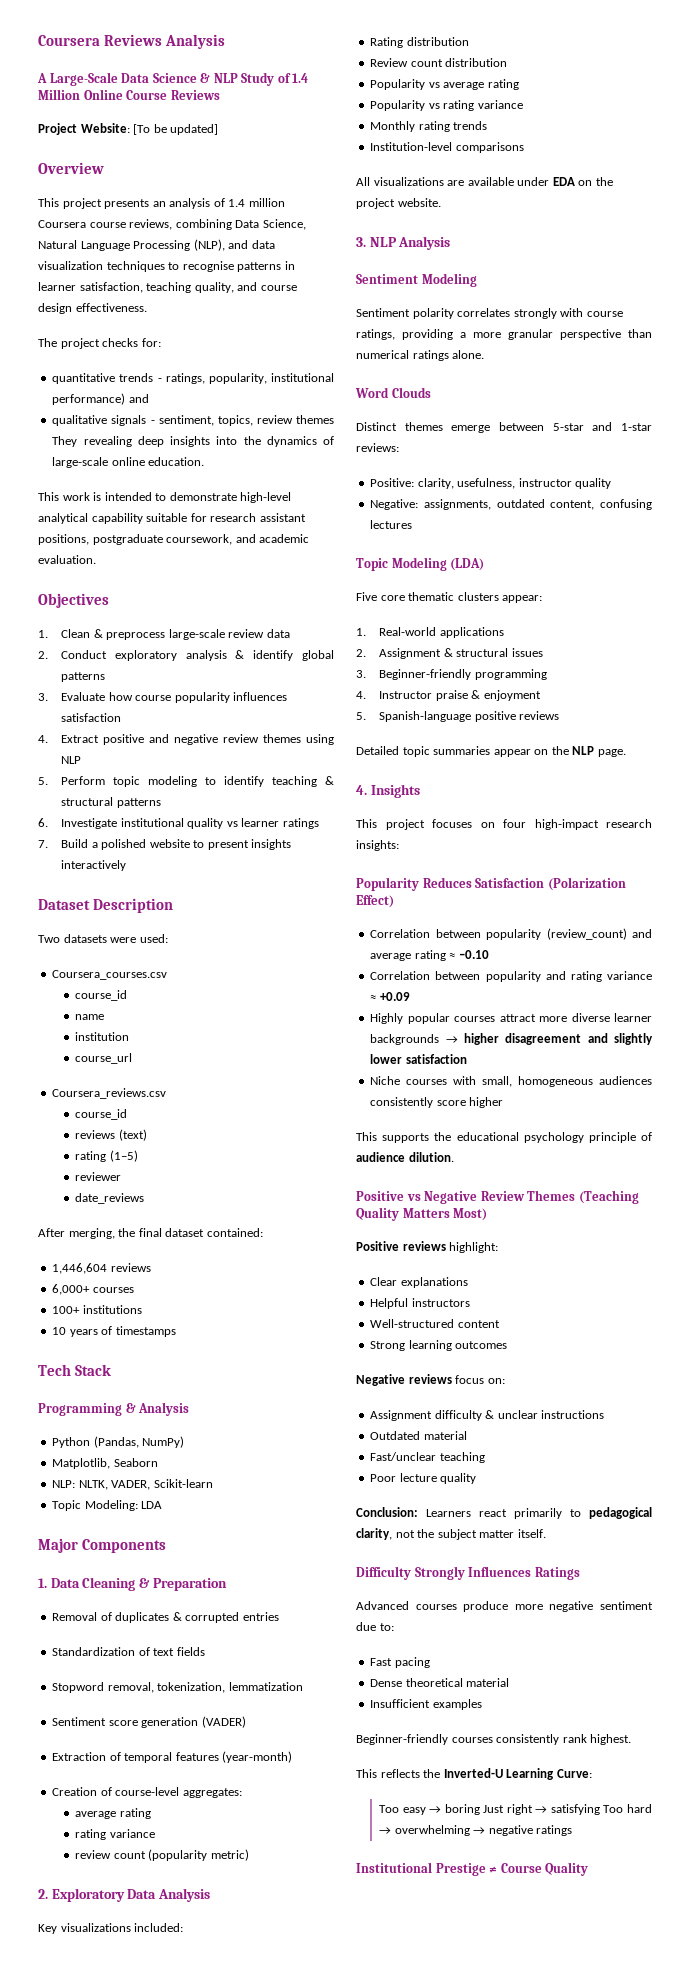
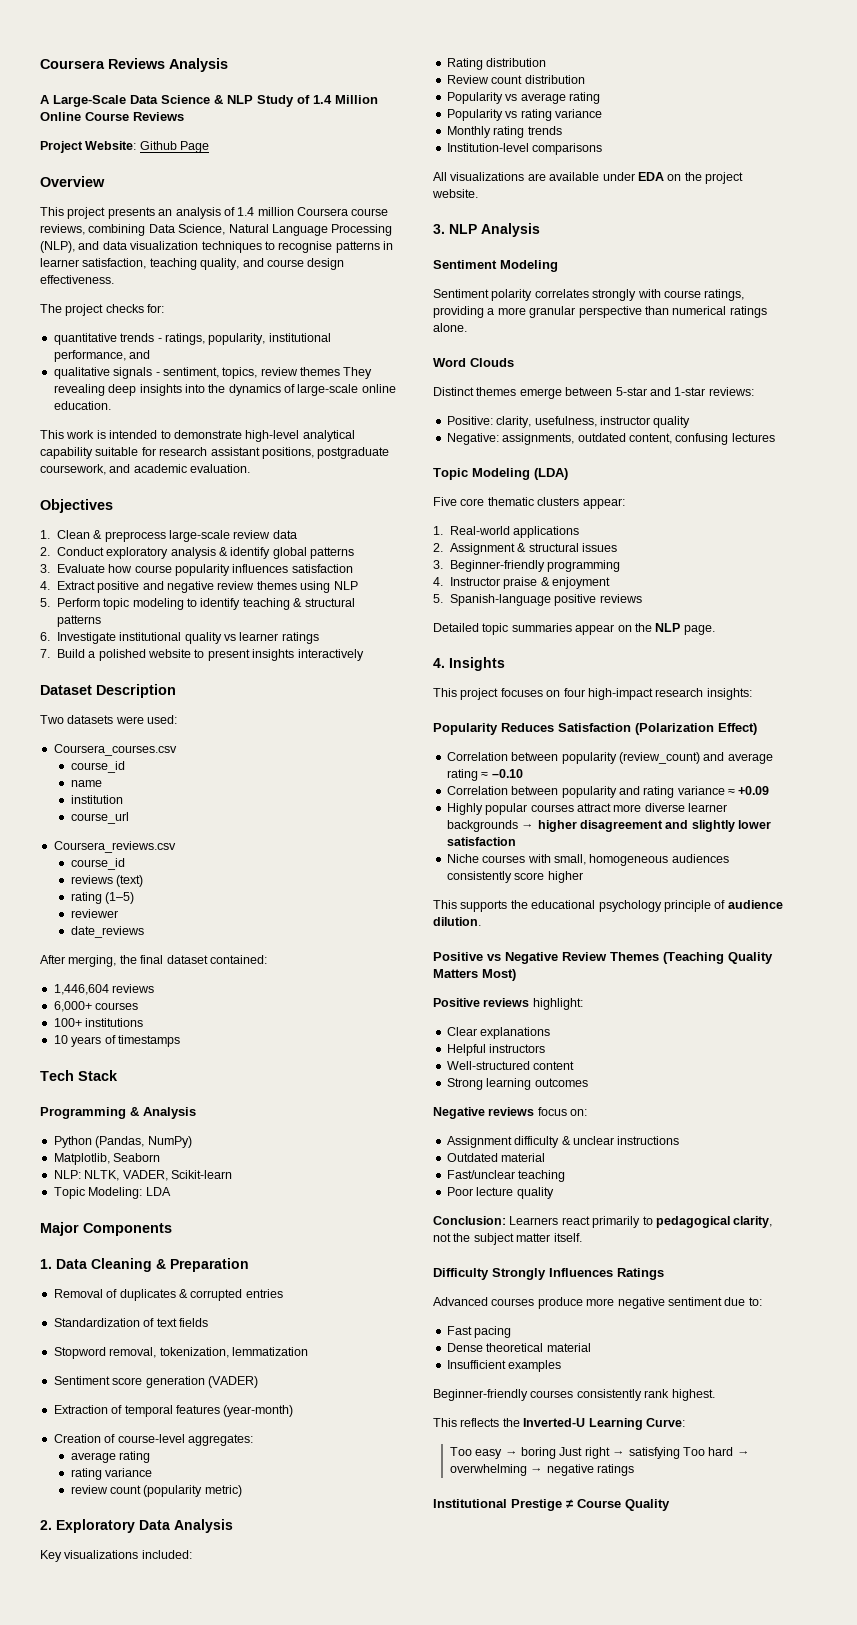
- Project Website: [To be updated]
+ Project Website: Github Page
- quantitative trends - ratings, popularity, institutional performance) and
+ quantitative trends - ratings, popularity, institutional performance, and

